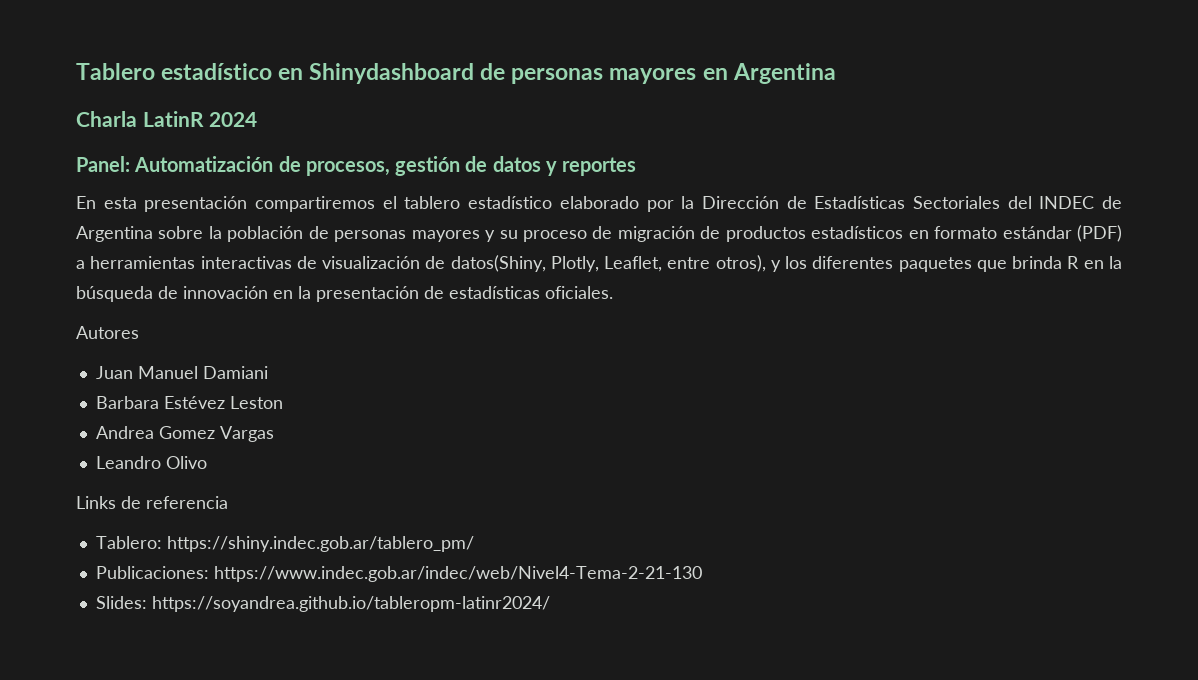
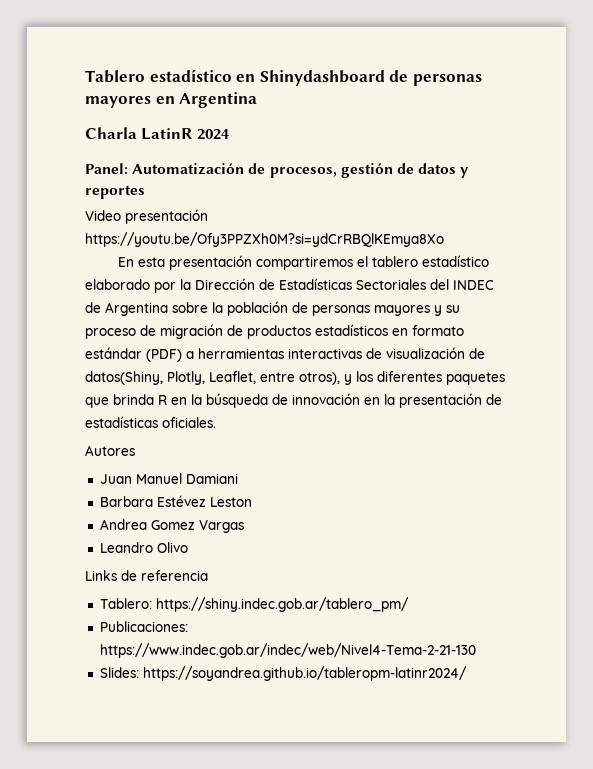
+ Video presentación https://youtu.be/Ofy3PPZXh0M?si=ydCrRBQlKEmya8Xo

